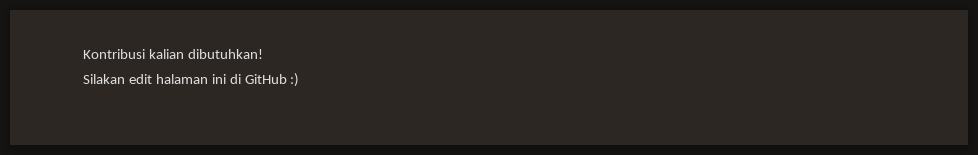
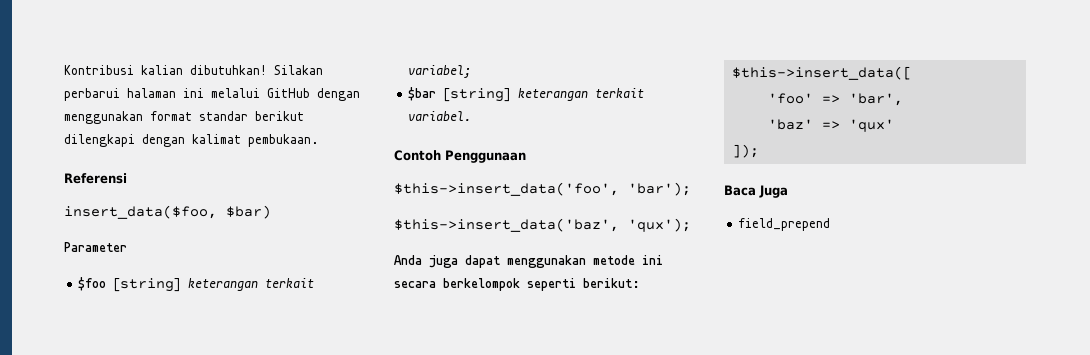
- Kontribusi kalian dibutuhkan!
- Silakan edit halaman ini di GitHub :)
+ Kontribusi kalian dibutuhkan! Silakan perbarui halaman ini melalui GitHub dengan menggunakan format standar berikut dilengkapi dengan kalimat pembukaan.
+ Referensi
+ insert_data($foo, $bar)
+ Parameter
+ $foo [string] keterangan terkait variabel;
+ $bar [string] keterangan terkait variabel.
+ Contoh Penggunaan
+ $this->insert_data('foo', 'bar');
+ $this->insert_data('baz', 'qux');
+ Anda juga dapat menggunakan metode ini secara berkelompok seperti berikut:
+ $this->insert_data([
+ 'foo' => 'bar',
+ 'baz' => 'qux'
+ ]);
+ Baca Juga
+ field_prepend

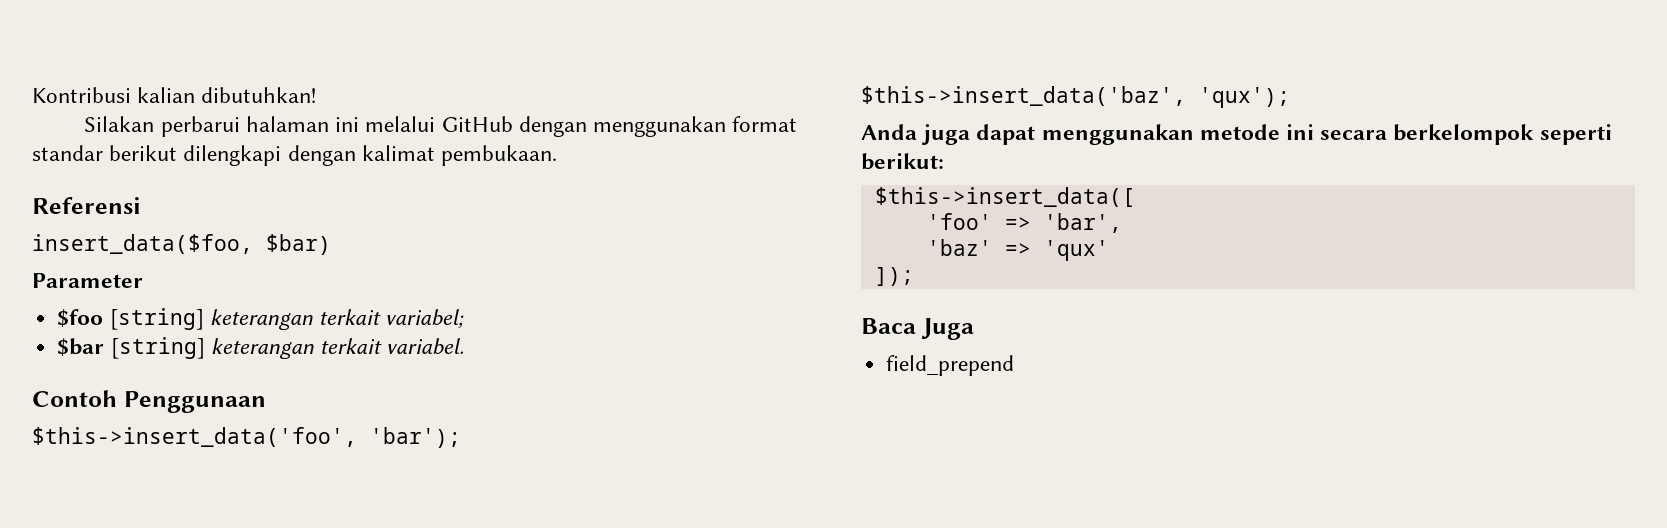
- Kontribusi kalian dibutuhkan! Silakan perbarui halaman ini melalui GitHub dengan menggunakan format standar berikut dilengkapi dengan kalimat pembukaan.
+ Kontribusi kalian dibutuhkan!
+ Silakan perbarui halaman ini melalui GitHub dengan menggunakan format standar berikut dilengkapi dengan kalimat pembukaan.

